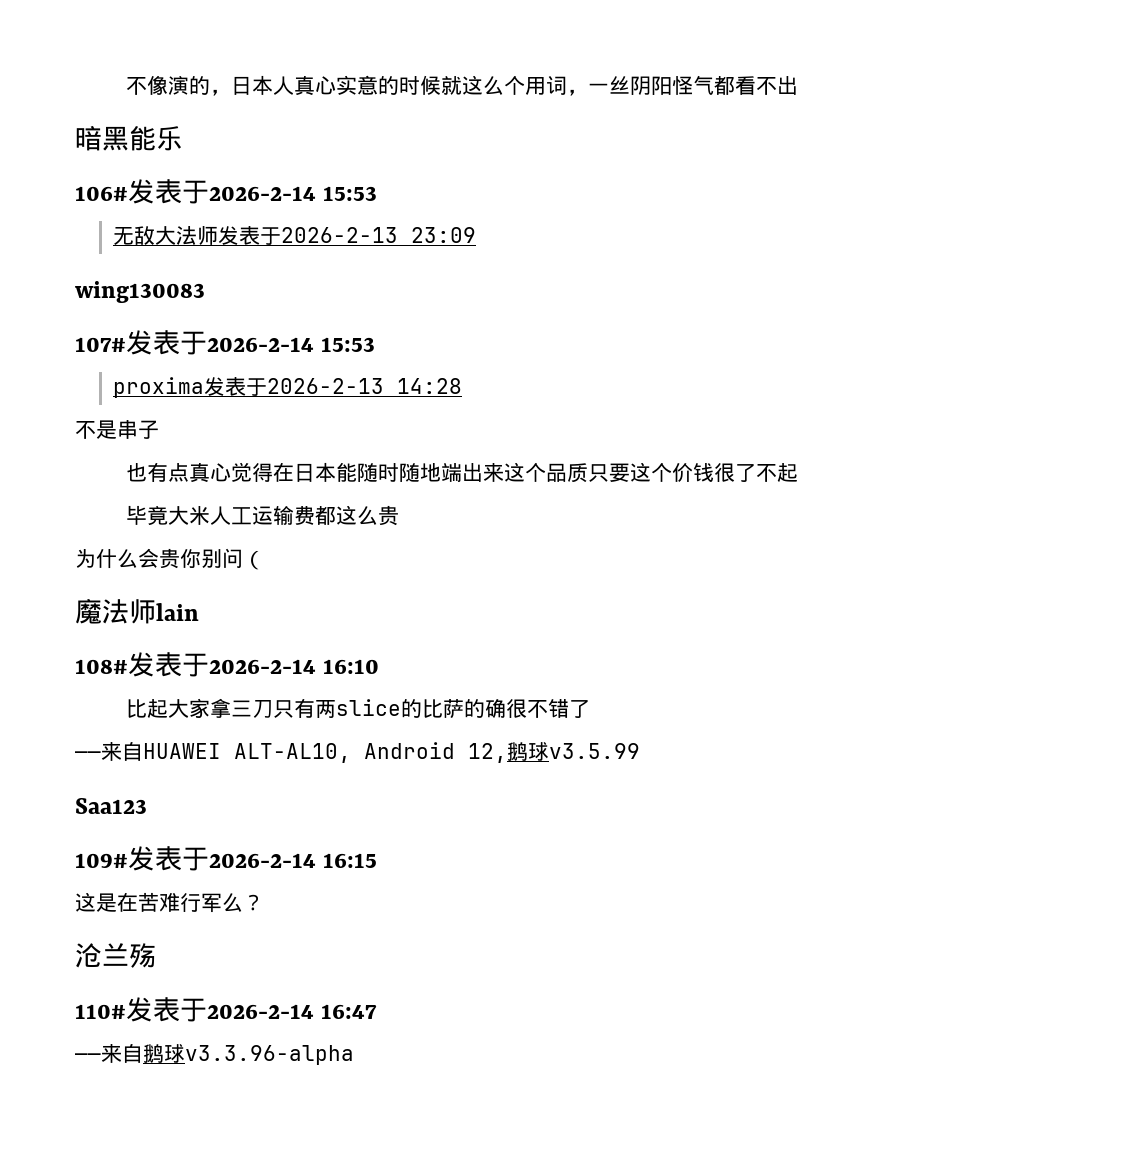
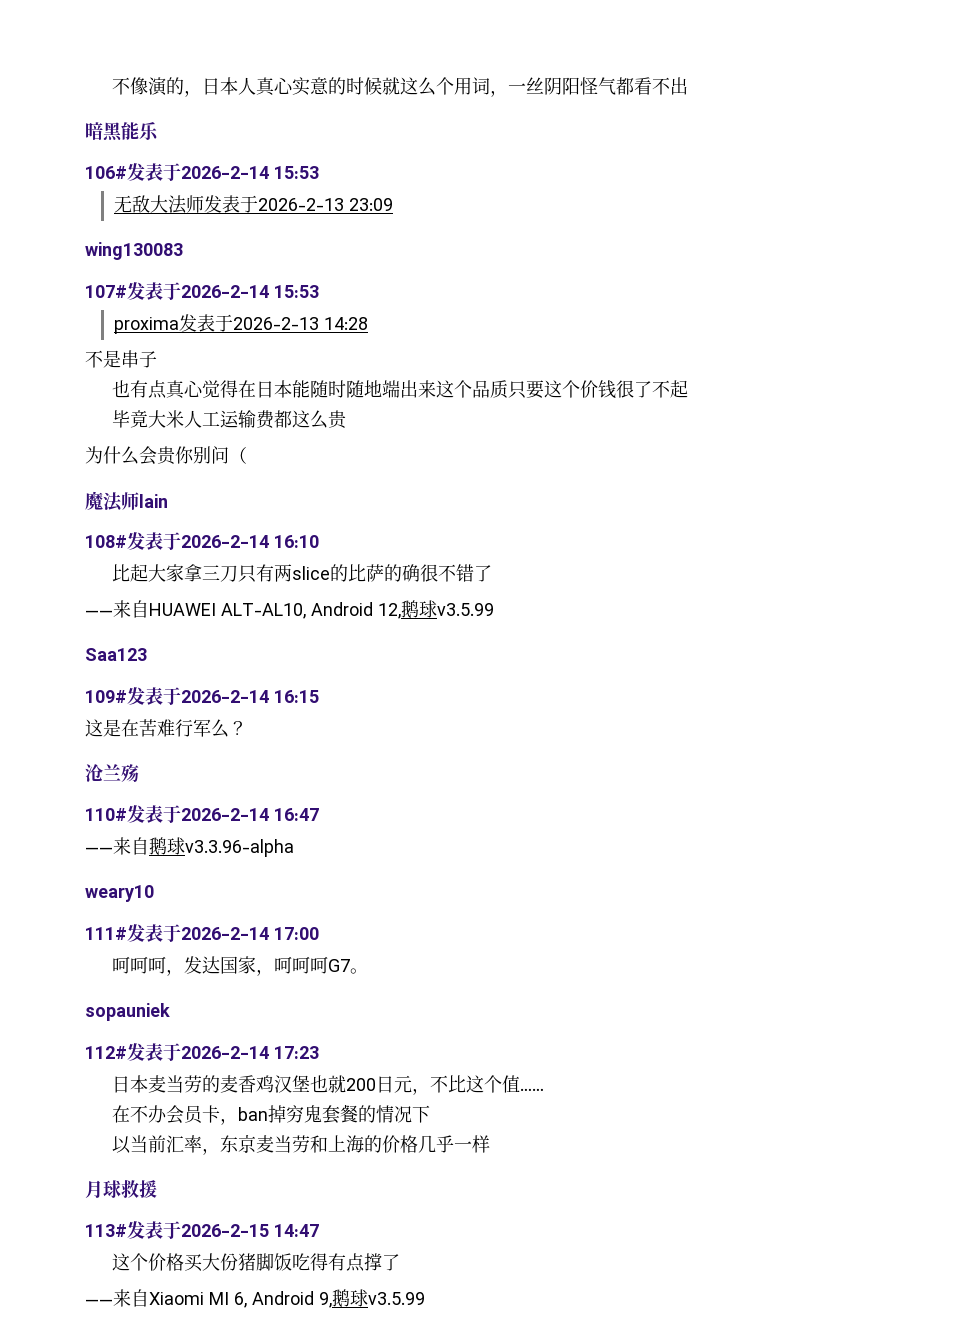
+ weary10
+ 111#发表于2026-2-14 17:00
+ 呵呵呵，发达国家，呵呵呵G7。
+ sopauniek
+ 112#发表于2026-2-14 17:23
+ 日本麦当劳的麦香鸡汉堡也就200日元，不比这个值……
+ 在不办会员卡，ban掉穷鬼套餐的情况下
+ 以当前汇率，东京麦当劳和上海的价格几乎一样
+ 月球救援
+ 113#发表于2026-2-15 14:47
+ 这个价格买大份猪脚饭吃得有点撑了
+ ——来自Xiaomi MI 6, Android 9,鹅球v3.5.99

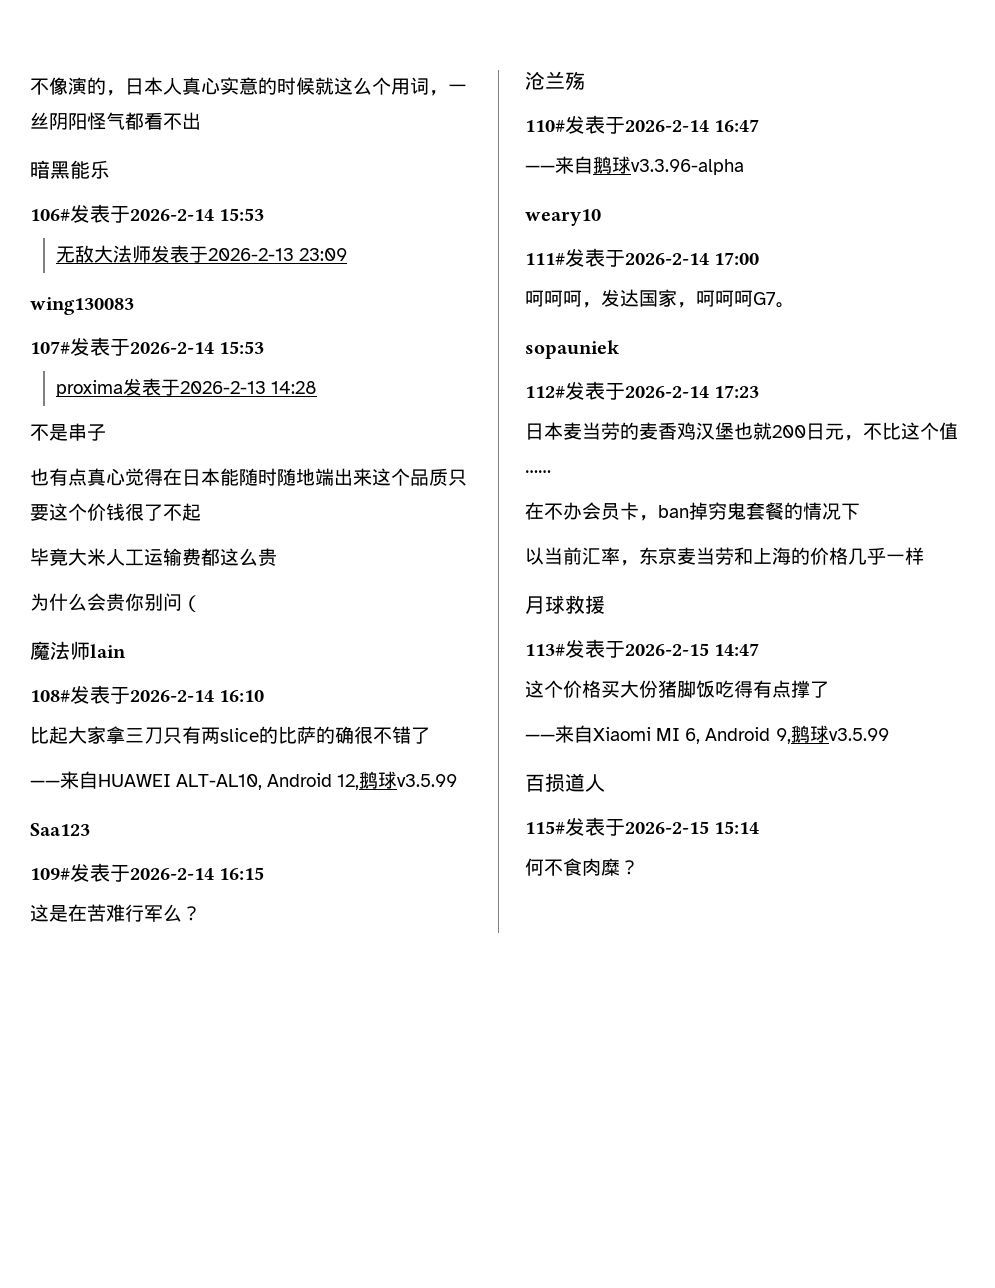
+ 百损道人
+ 115#发表于2026-2-15 15:14
+ 何不食肉糜？

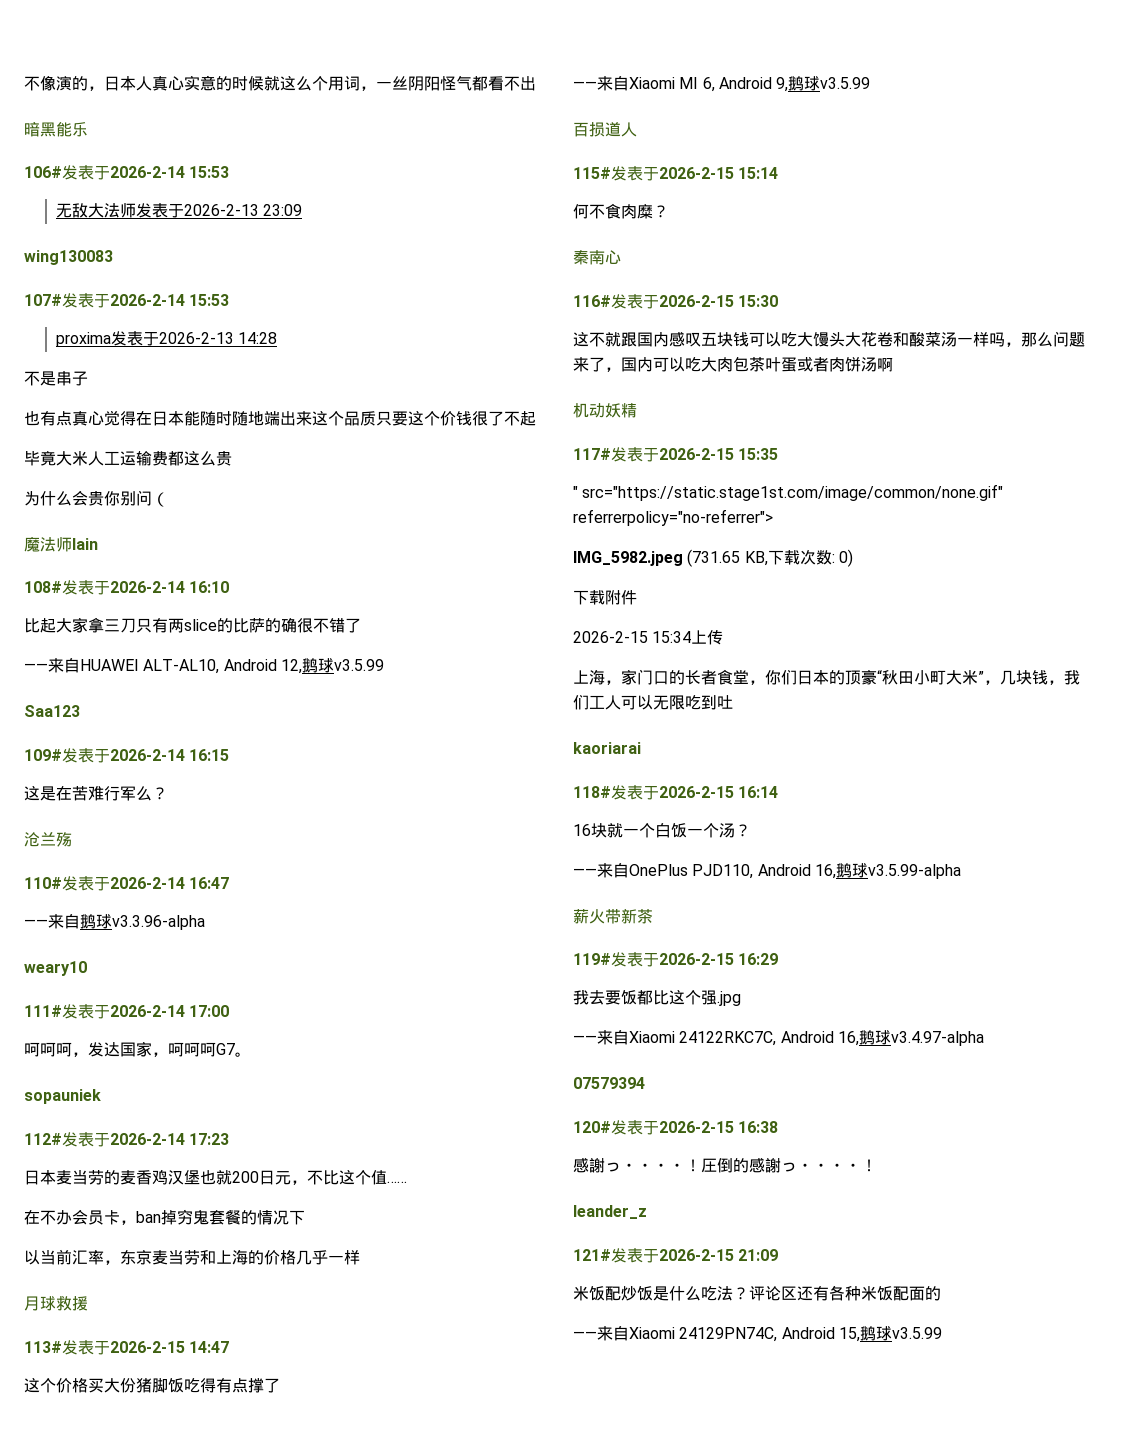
+ 秦南心
+ 116#发表于2026-2-15 15:30
+ 这不就跟国内感叹五块钱可以吃大馒头大花卷和酸菜汤一样吗，那么问题来了，国内可以吃大肉包茶叶蛋或者肉饼汤啊
+ 机动妖精
+ 117#发表于2026-2-15 15:35
+ " src="https://static.stage1st.com/image/common/none.gif" referrerpolicy="no-referrer">
+ IMG_5982.jpeg (731.65 KB,下载次数: 0)
+ 下载附件
+ 2026-2-15 15:34上传
+ 上海，家门口的长者食堂，你们日本的顶豪“秋田小町大米”，几块钱，我们工人可以无限吃到吐
+ kaoriarai
+ 118#发表于2026-2-15 16:14
+ 16块就一个白饭一个汤？
+ ——来自OnePlus PJD110, Android 16,鹅球v3.5.99-alpha
+ 薪火带新茶
+ 119#发表于2026-2-15 16:29
+ 我去要饭都比这个强.jpg
+ ——来自Xiaomi 24122RKC7C, Android 16,鹅球v3.4.97-alpha
+ 07579394
+ 120#发表于2026-2-15 16:38
+ 感謝っ・・・・！圧倒的感謝っ・・・・！
+ leander_z
+ 121#发表于2026-2-15 21:09
+ 米饭配炒饭是什么吃法？评论区还有各种米饭配面的
+ ——来自Xiaomi 24129PN74C, Android 15,鹅球v3.5.99

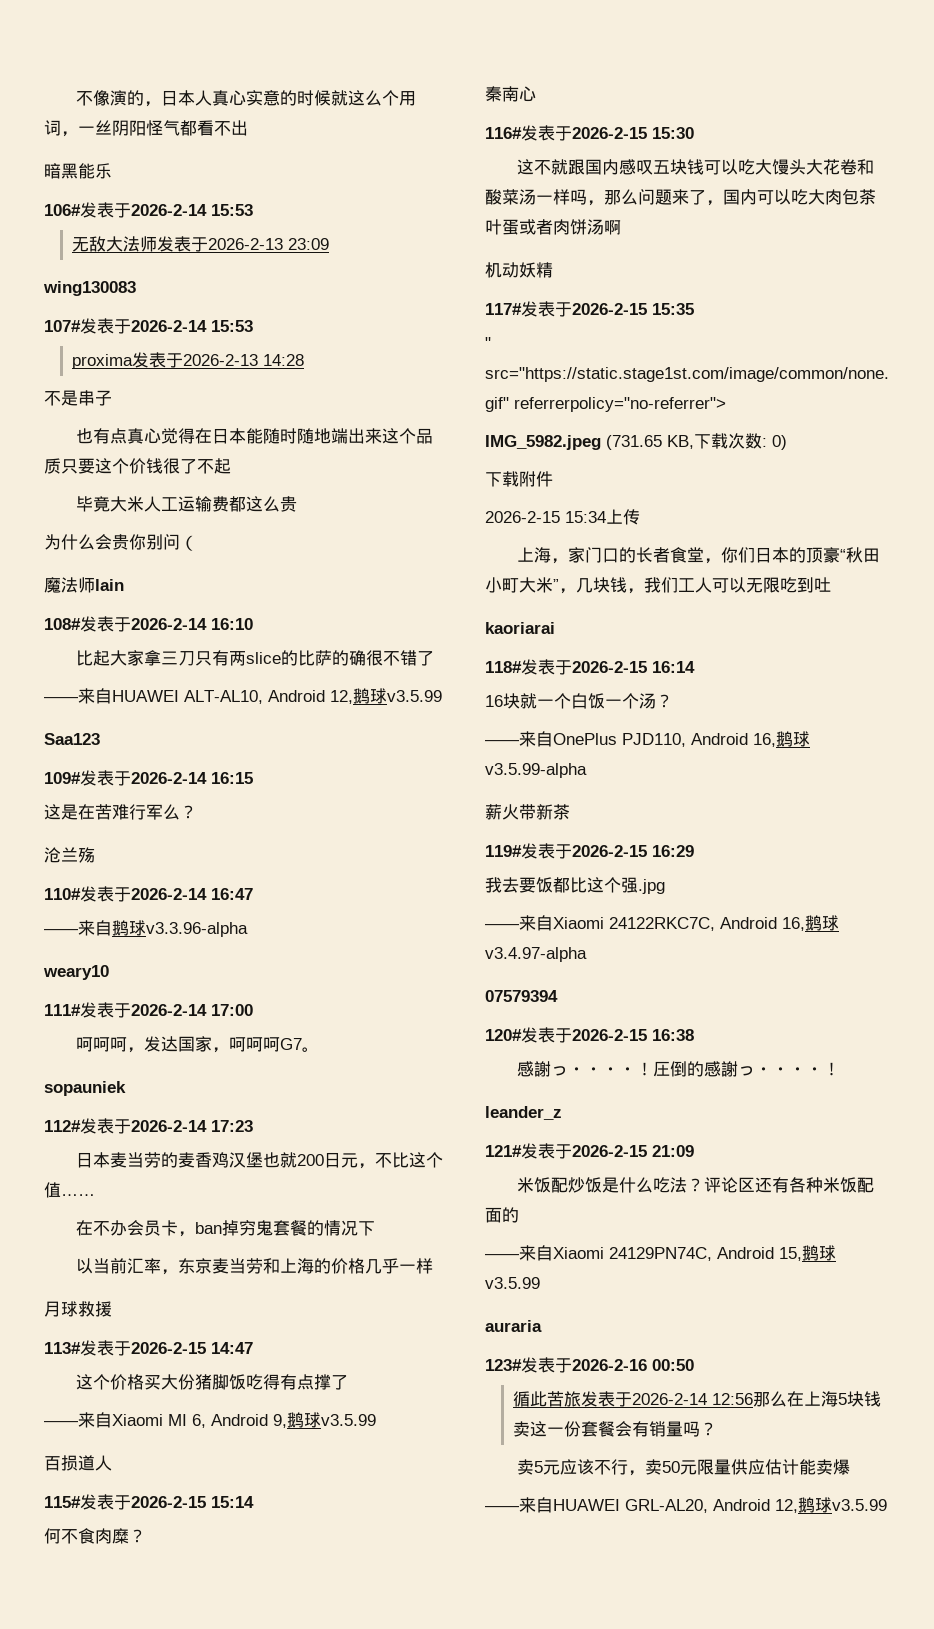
+ auraria
+ 123#发表于2026-2-16 00:50
+ 循此苦旅发表于2026-2-14 12:56那么在上海5块钱卖这一份套餐会有销量吗？
+ 卖5元应该不行，卖50元限量供应估计能卖爆
+ ——来自HUAWEI GRL-AL20, Android 12,鹅球v3.5.99

